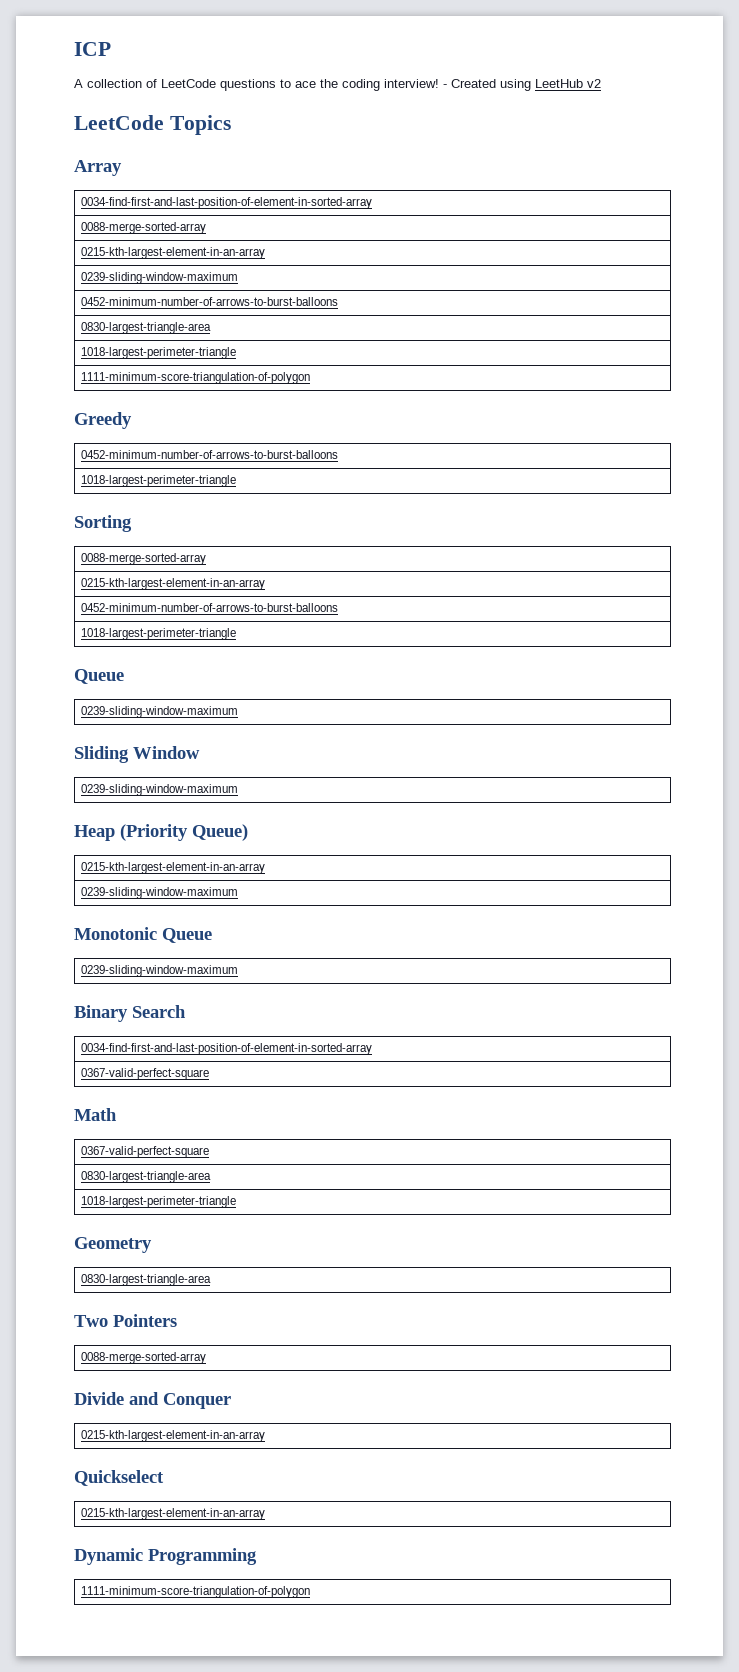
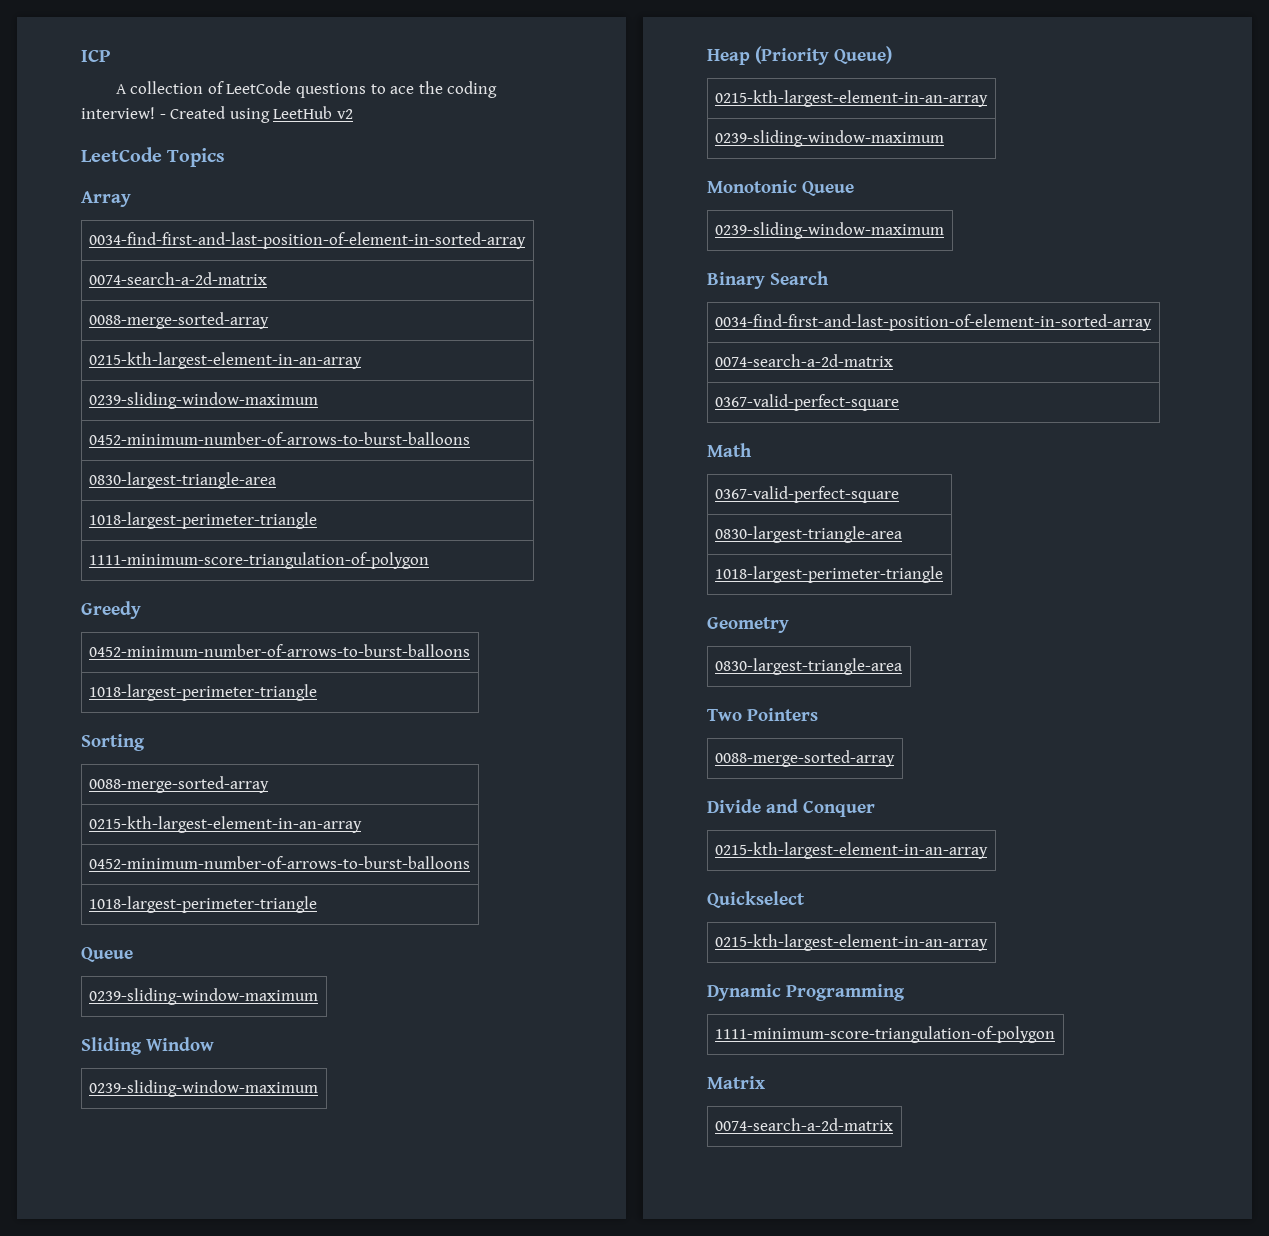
  Array
  0034-find-first-and-last-position-of-element-in-sorted-array
+ 0074-search-a-2d-matrix
  Binary Search
  0034-find-first-and-last-position-of-element-in-sorted-array
+ 0074-search-a-2d-matrix
+ Matrix
+ 0074-search-a-2d-matrix

